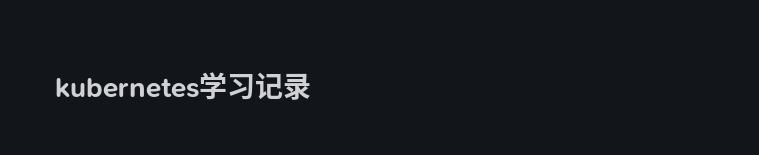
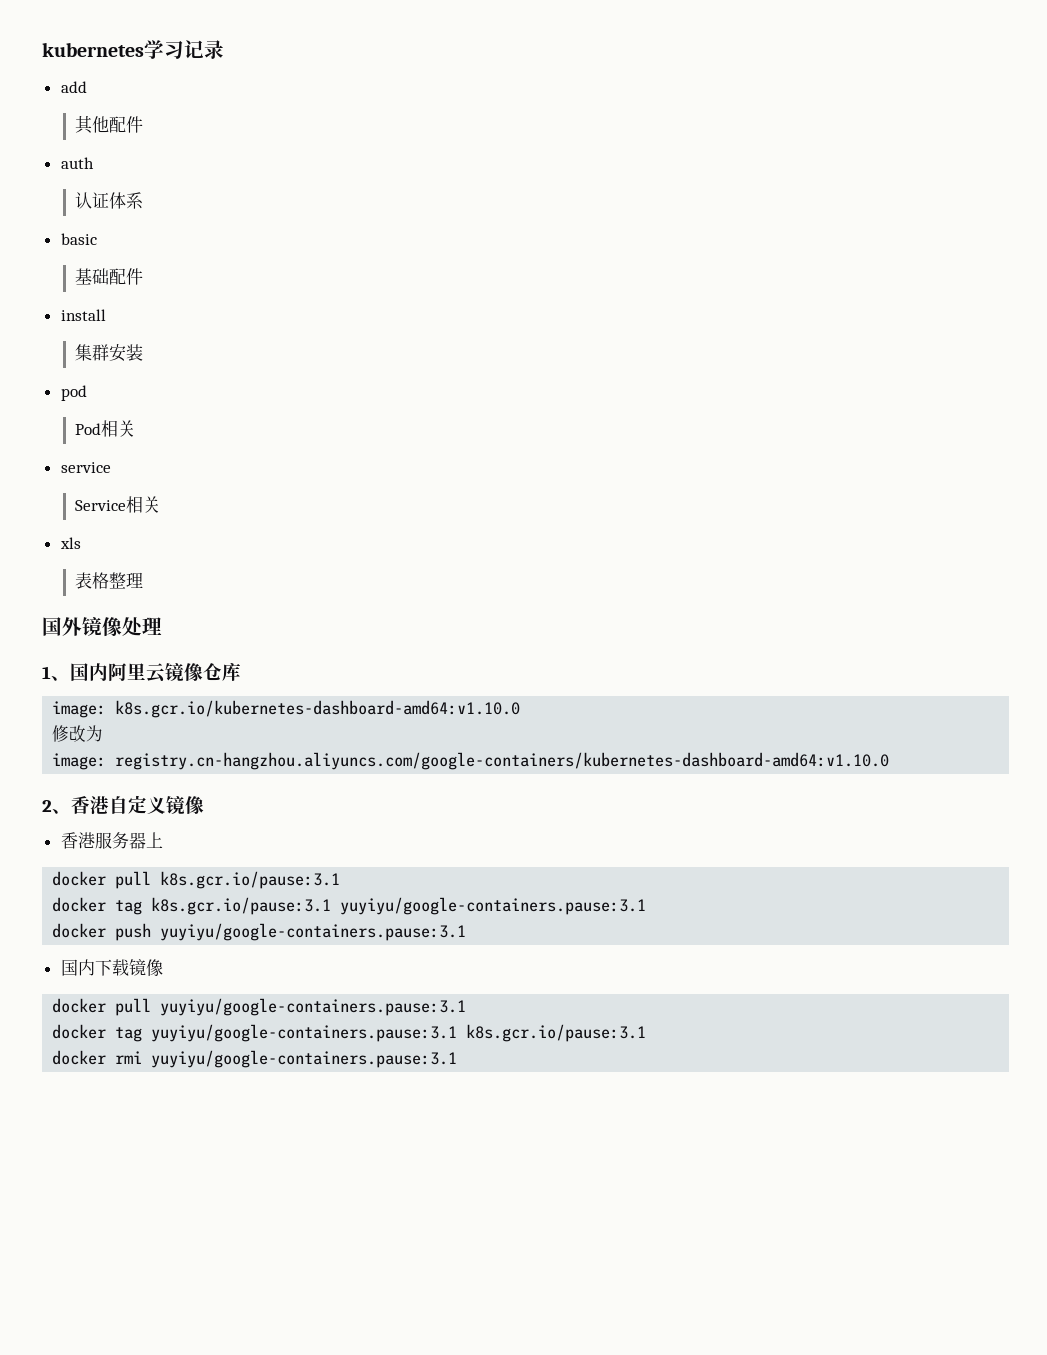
+ add
+ 其他配件
+ auth
+ 认证体系
+ basic
+ 基础配件
+ install
+ 集群安装
+ pod
+ Pod相关
+ service
+ Service相关
+ xls
+ 表格整理
+ 国外镜像处理
+ 1、国内阿里云镜像仓库
+ image: k8s.gcr.io/kubernetes-dashboard-amd64:v1.10.0
+ 修改为
+ image: registry.cn-hangzhou.aliyuncs.com/google-containers/kubernetes-dashboard-amd64:v1.10.0
+ 2、香港自定义镜像
+ 香港服务器上
+ docker pull k8s.gcr.io/pause:3.1
+ docker tag k8s.gcr.io/pause:3.1 yuyiyu/google-containers.pause:3.1
+ docker push yuyiyu/google-containers.pause:3.1
+ 国内下载镜像
+ docker pull yuyiyu/google-containers.pause:3.1
+ docker tag yuyiyu/google-containers.pause:3.1 k8s.gcr.io/pause:3.1
+ docker rmi yuyiyu/google-containers.pause:3.1

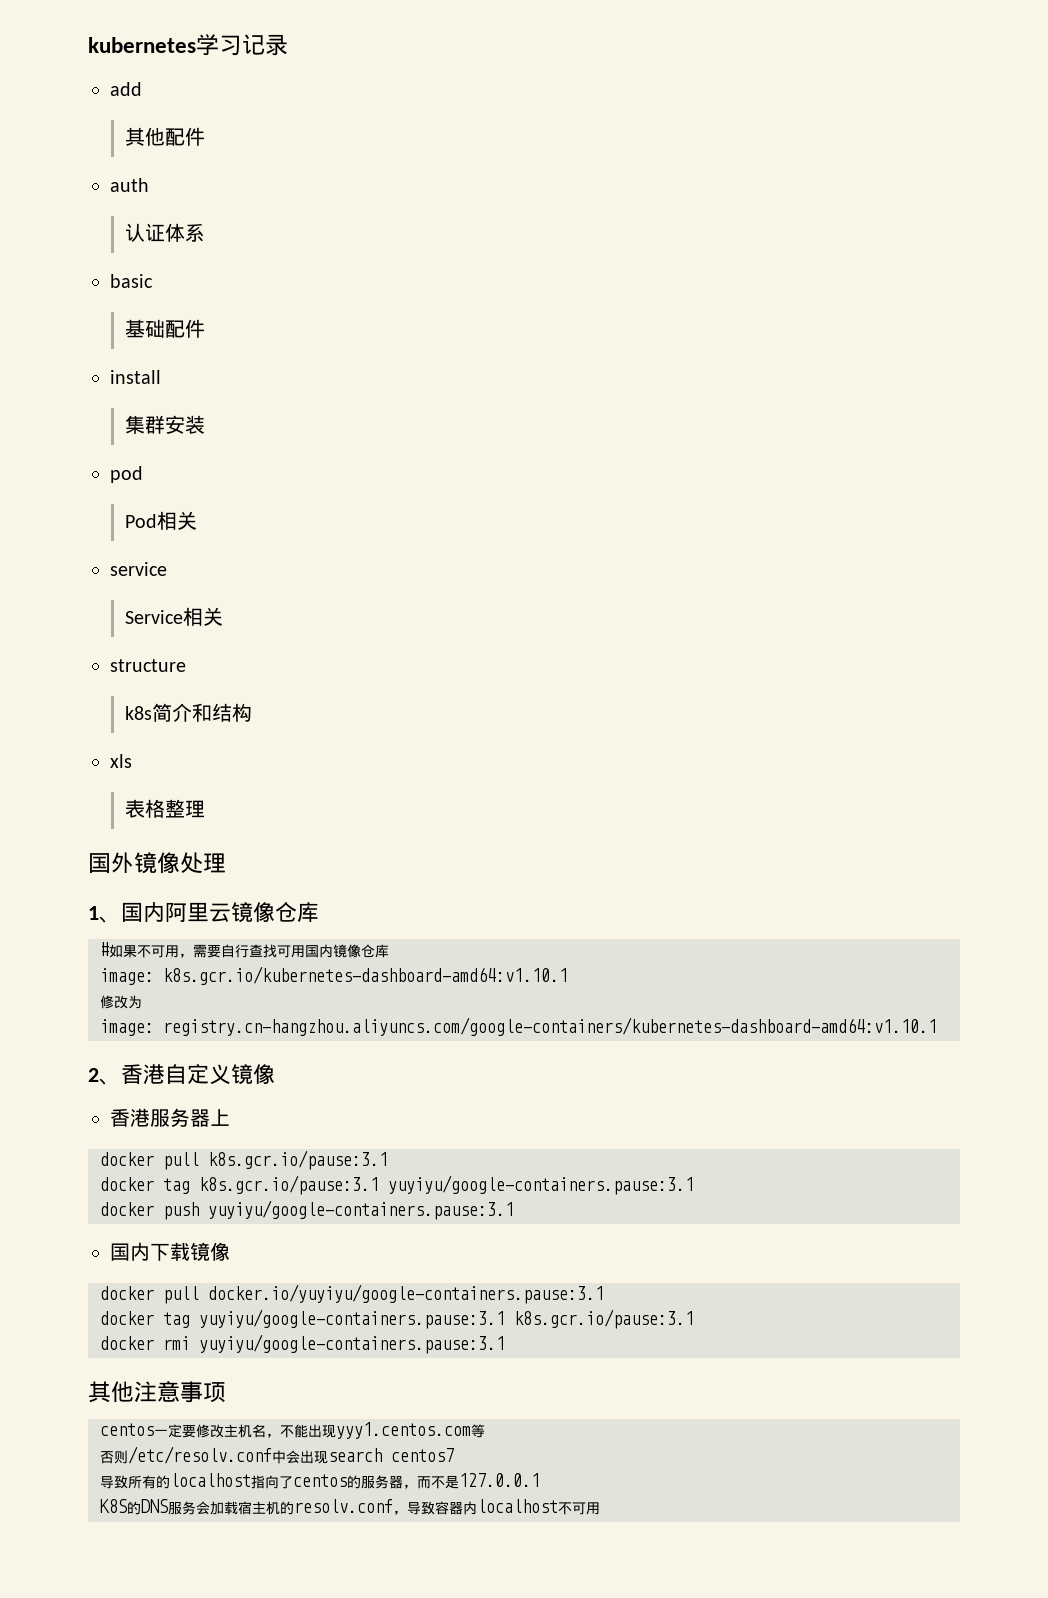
+ structure
+ k8s简介和结构
- image: k8s.gcr.io/kubernetes-dashboard-amd64:v1.10.0
+ #如果不可用，需要自行查找可用国内镜像仓库
+ image: k8s.gcr.io/kubernetes-dashboard-amd64:v1.10.1
- image: registry.cn-hangzhou.aliyuncs.com/google-containers/kubernetes-dashboard-amd64:v1.10.0
+ image: registry.cn-hangzhou.aliyuncs.com/google-containers/kubernetes-dashboard-amd64:v1.10.1
- docker pull yuyiyu/google-containers.pause:3.1
+ docker pull docker.io/yuyiyu/google-containers.pause:3.1
+ 其他注意事项
+ centos一定要修改主机名，不能出现yyy1.centos.com等
+ 否则/etc/resolv.conf中会出现search centos7
+ 导致所有的localhost指向了centos的服务器，而不是127.0.0.1
+ K8S的DNS服务会加载宿主机的resolv.conf，导致容器内localhost不可用

